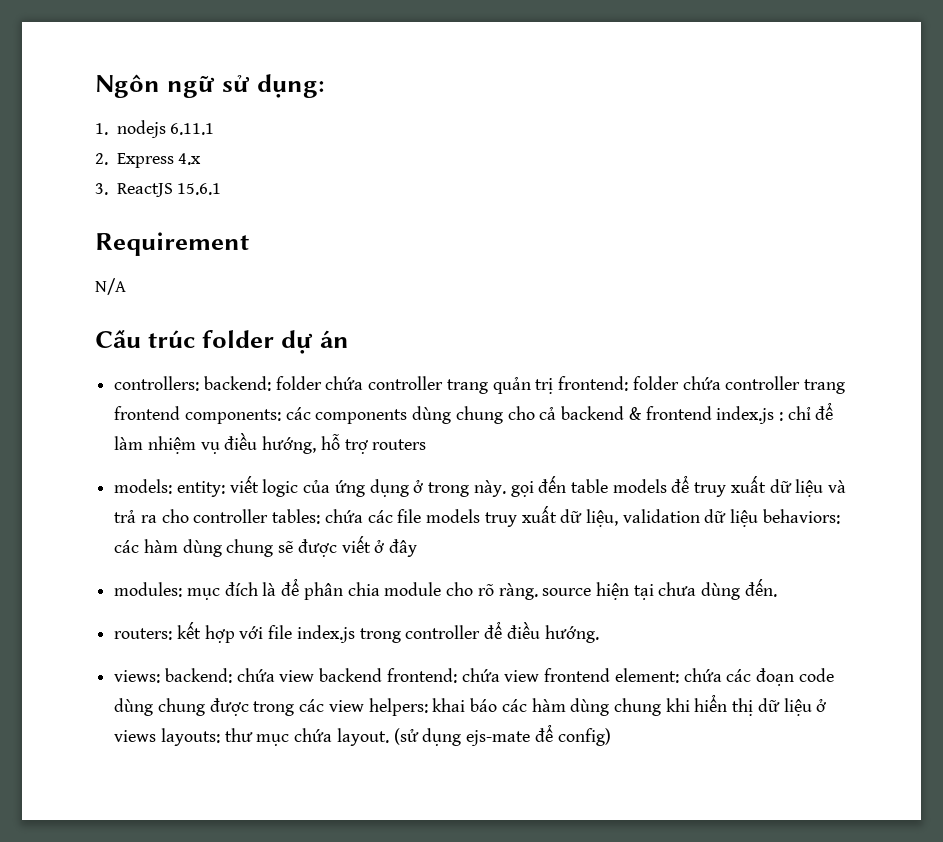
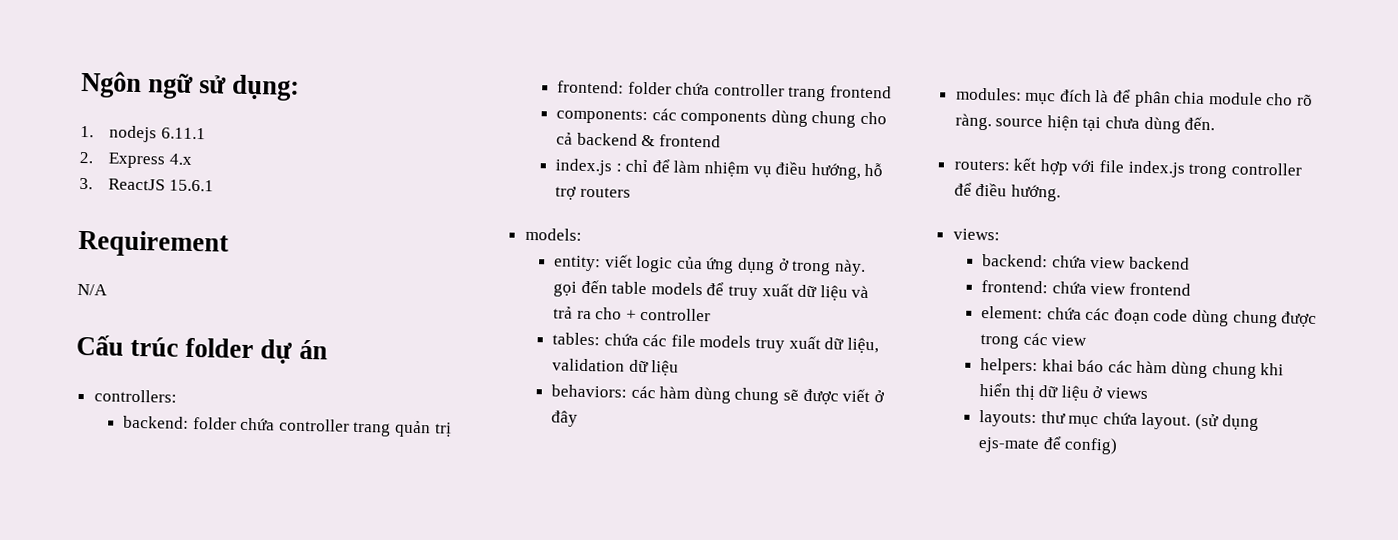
- controllers: backend: folder chứa controller trang quản trị frontend: folder chứa controller trang frontend components: các components dùng chung cho cả backend & frontend index.js : chỉ để làm nhiệm vụ điều hướng, hỗ trợ routers
+ controllers:
+ backend: folder chứa controller trang quản trị
+ frontend: folder chứa controller trang frontend
+ components: các components dùng chung cho cả backend & frontend
+ index.js : chỉ để làm nhiệm vụ điều hướng, hỗ trợ routers
- models: entity: viết logic của ứng dụng ở trong này. gọi đến table models để truy xuất dữ liệu và trả ra cho controller tables: chứa các file models truy xuất dữ liệu, validation dữ liệu behaviors: các hàm dùng chung sẽ được viết ở đây
+ models:
+ entity: viết logic của ứng dụng ở trong này. gọi đến table models để truy xuất dữ liệu và trả ra cho + controller
+ tables: chứa các file models truy xuất dữ liệu, validation dữ liệu
+ behaviors: các hàm dùng chung sẽ được viết ở đây
- views: backend: chứa view backend frontend: chứa view frontend element: chứa các đoạn code dùng chung được trong các view helpers: khai báo các hàm dùng chung khi hiển thị dữ liệu ở views layouts: thư mục chứa layout.
+ views:
+ backend: chứa view backend
+ frontend: chứa view frontend
+ element: chứa các đoạn code dùng chung được trong các view
+ helpers: khai báo các hàm dùng chung khi hiển thị dữ liệu ở views
+ layouts: thư mục chứa layout.

